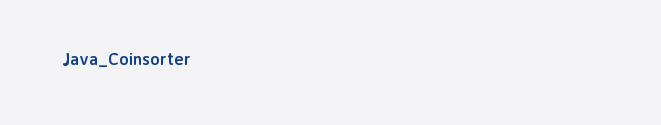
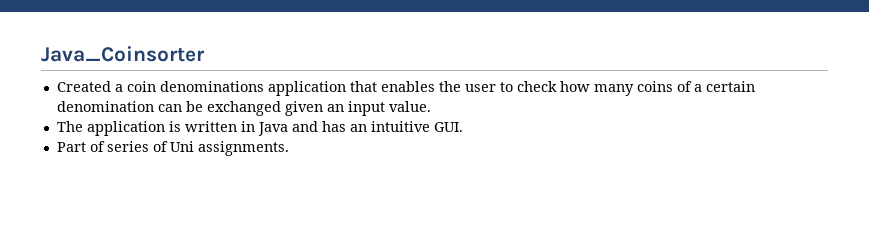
+ Created a coin denominations application that enables the user to check how many coins of a certain denomination can be exchanged given an input value.
+ The application is written in Java and has an intuitive GUI.
+ Part of series of Uni assignments.

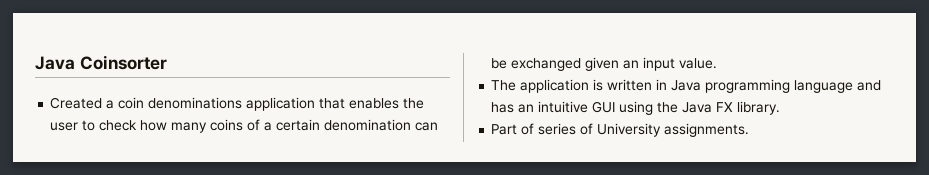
- Java_Coinsorter
+ Java Coinsorter
- The application is written in Java and has an intuitive GUI.
+ The application is written in Java programming language and has an intuitive GUI using the Java FX library.
- Part of series of Uni assignments.
+ Part of series of University assignments.

